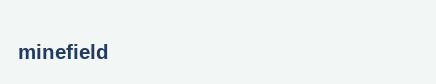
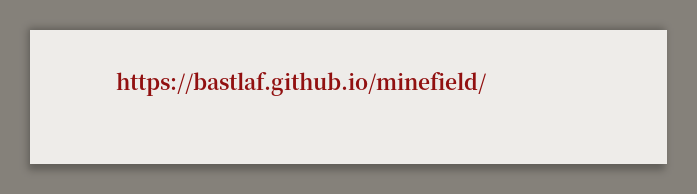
- minefield
+ https://bastlaf.github.io/minefield/

